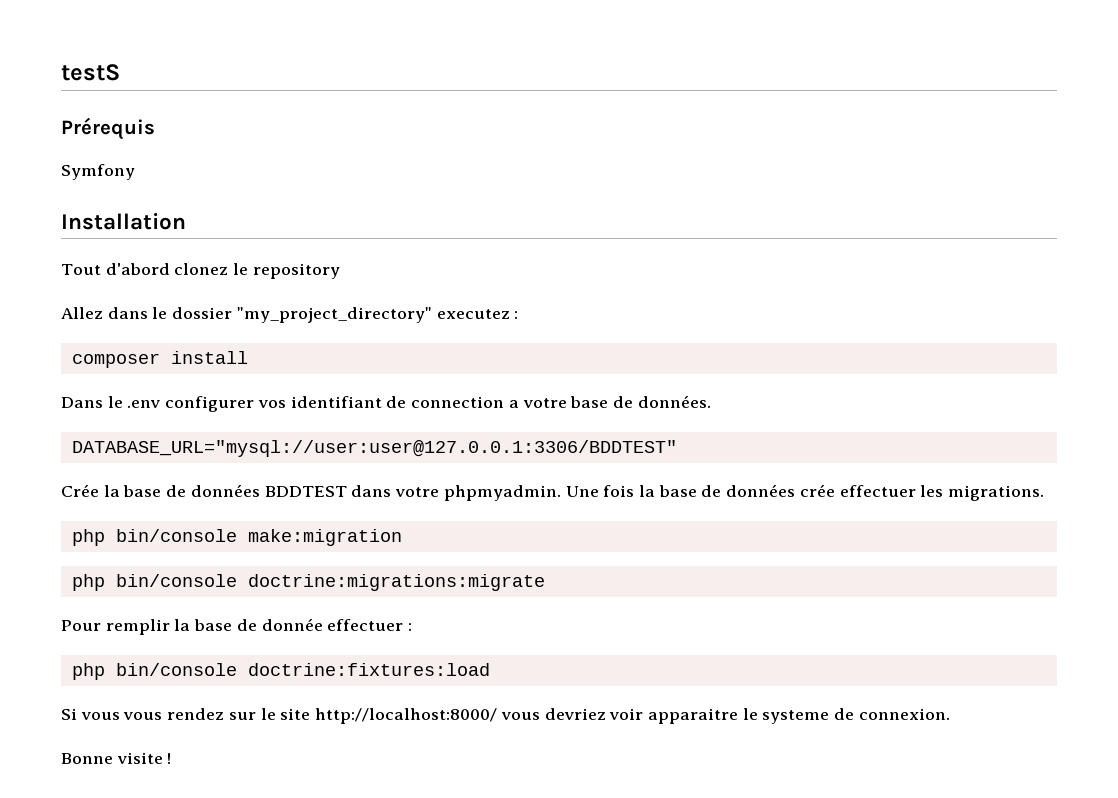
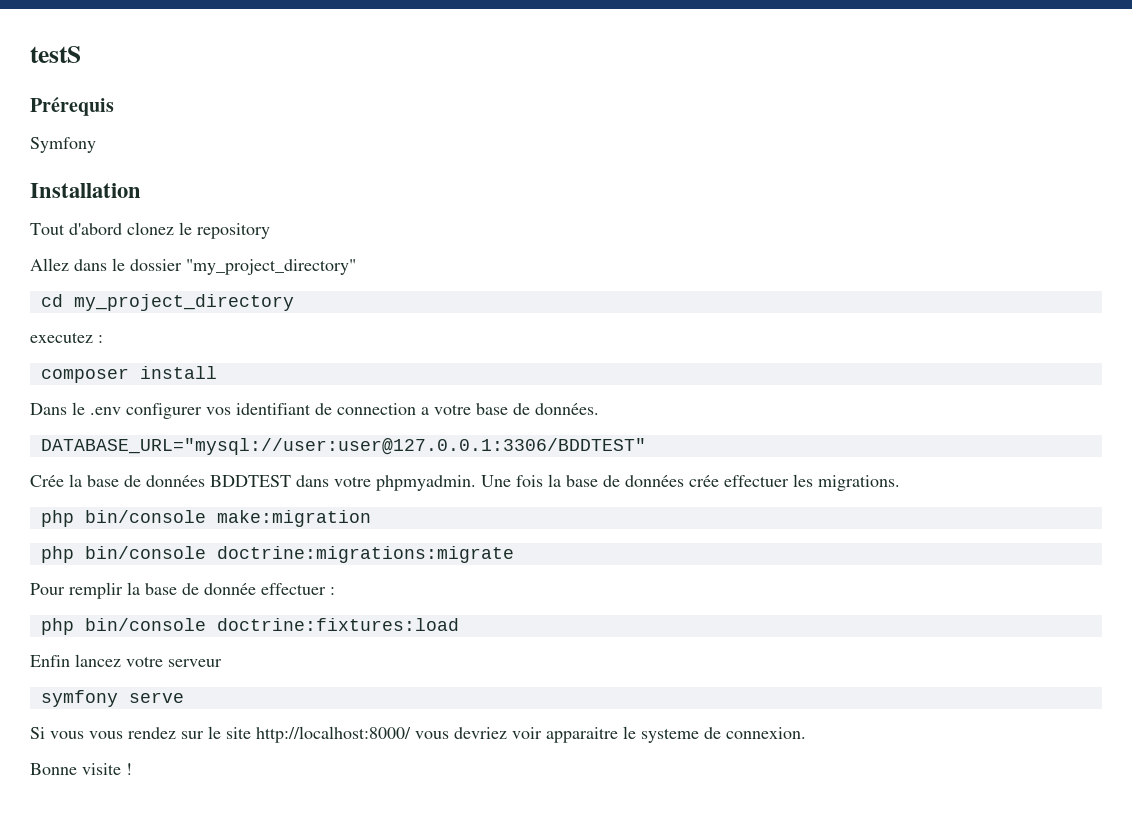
- Allez dans le dossier "my_project_directory" executez :
+ Allez dans le dossier "my_project_directory"
+ cd my_project_directory
+ executez :
+ Enfin lancez votre serveur
+ symfony serve

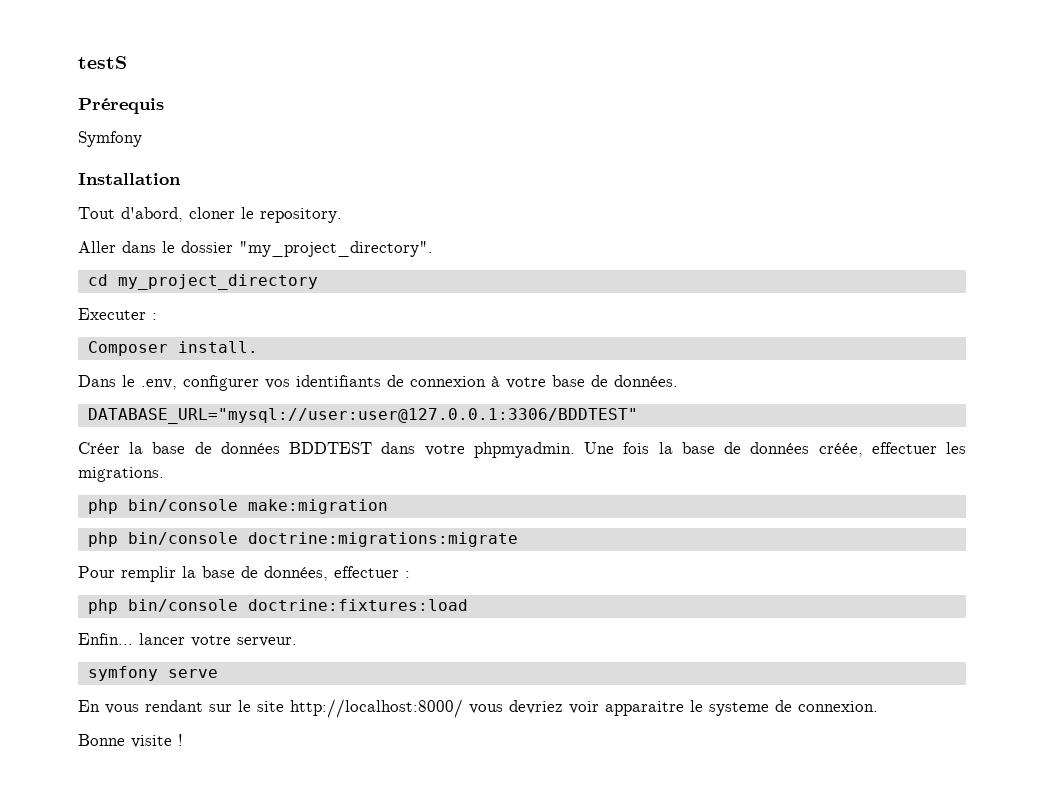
- Tout d'abord clonez le repository
- Allez dans le dossier "my_project_directory"
+ Tout d'abord, cloner le repository.
+ Aller dans le dossier "my_project_directory".
- executez :
- composer install
+ Executer :
+ Composer install.
- Dans le .env configurer vos identifiant de connection a votre base de données.
+ Dans le .env, configurer vos identifiants de connexion à votre base de données.
- Crée la base de données BDDTEST dans votre phpmyadmin.
+ Créer la base de données BDDTEST dans votre phpmyadmin.
- Une fois la base de données crée effectuer les migrations.
+ Une fois la base de données créée, effectuer les migrations.
- Pour remplir la base de donnée effectuer :
+ Pour remplir la base de données, effectuer :
- Enfin lancez votre serveur
+ Enfin... lancer votre serveur.
  symfony serve
- Si vous vous rendez sur le site http://localhost:8000/ vous devriez voir apparaitre le systeme de connexion.
+ En vous rendant sur le site http://localhost:8000/ vous devriez voir apparaitre le systeme de connexion.

